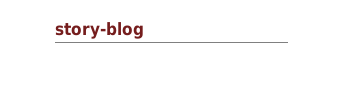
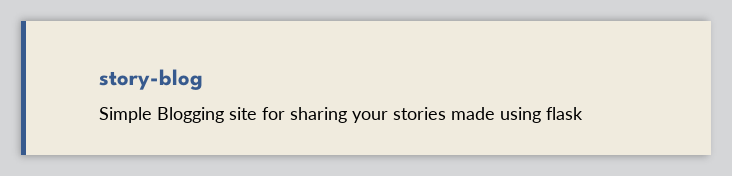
+ Simple Blogging site for sharing your stories made using flask

